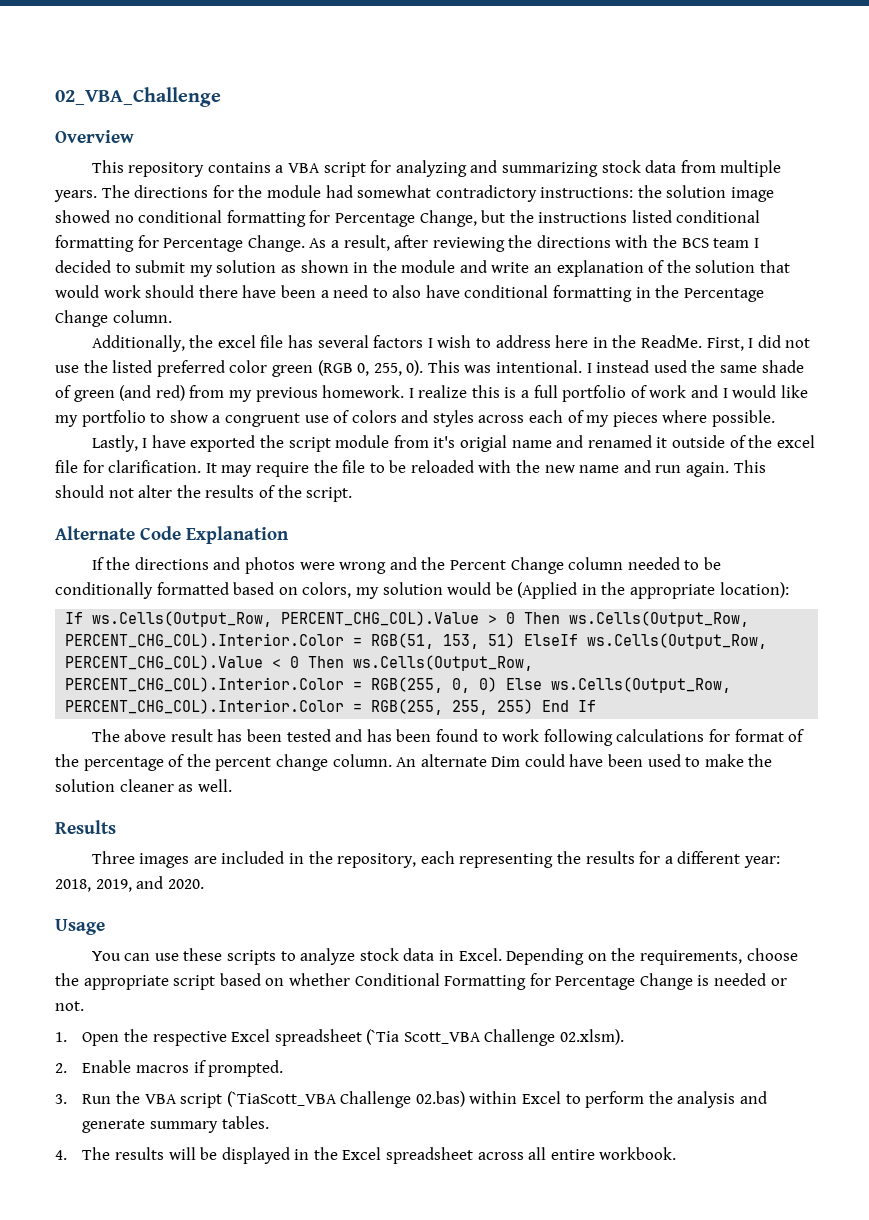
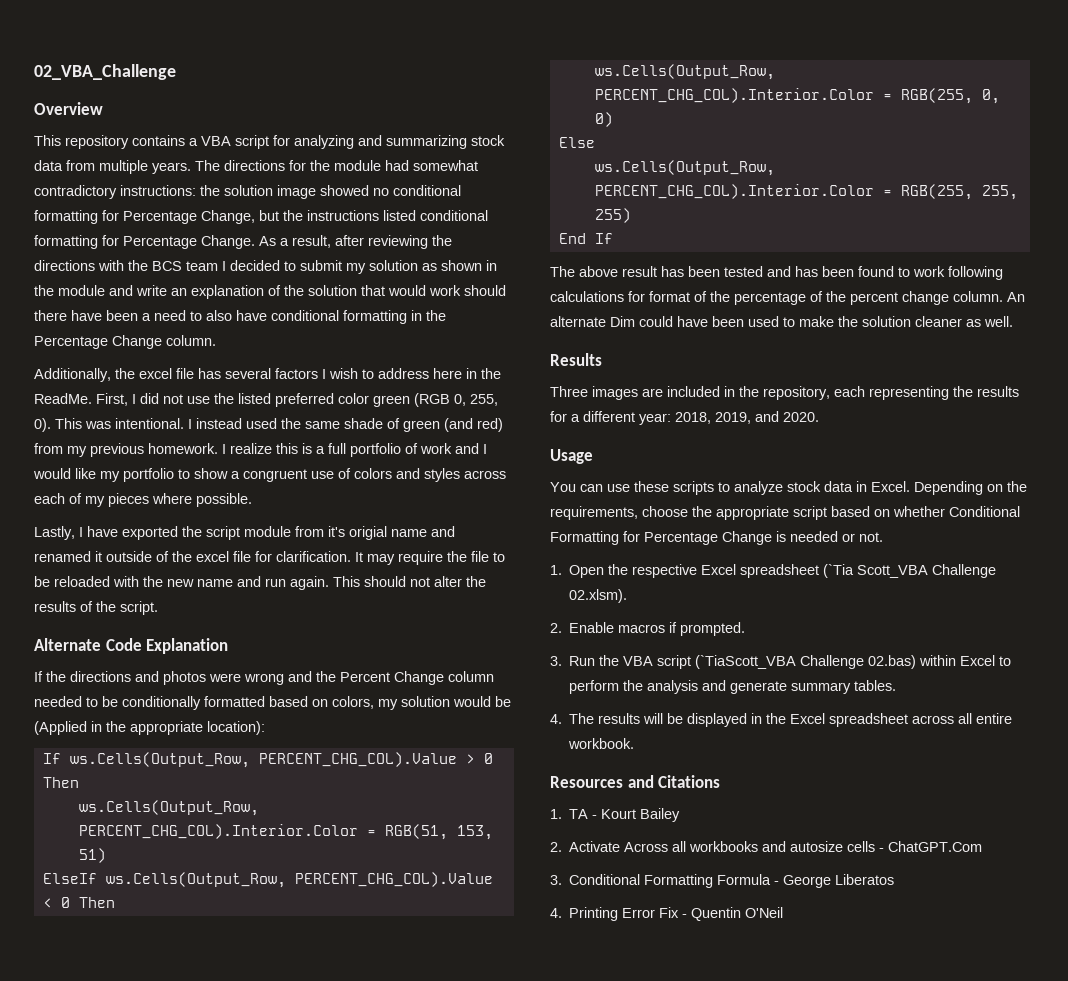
- If ws.Cells(Output_Row, PERCENT_CHG_COL).Value > 0 Then ws.Cells(Output_Row, PERCENT_CHG_COL).Interior.Color = RGB(51, 153, 51) ElseIf ws.Cells(Output_Row, PERCENT_CHG_COL).Value < 0 Then ws.Cells(Output_Row, PERCENT_CHG_COL).Interior.Color = RGB(255, 0, 0) Else ws.Cells(Output_Row, PERCENT_CHG_COL).Interior.Color = RGB(255, 255, 255) End If
+ If ws.Cells(Output_Row, PERCENT_CHG_COL).Value > 0 Then
+ ws.Cells(Output_Row, PERCENT_CHG_COL).Interior.Color = RGB(51, 153, 51)
+ ElseIf ws.Cells(Output_Row, PERCENT_CHG_COL).Value < 0 Then
+ ws.Cells(Output_Row, PERCENT_CHG_COL).Interior.Color = RGB(255, 0, 0)
+ Else
+ ws.Cells(Output_Row, PERCENT_CHG_COL).Interior.Color = RGB(255, 255, 255)
+ End If
+ Resources and Citations
+ 1. TA - Kourt Bailey
+ 2. Activate Across all workbooks and autosize cells - ChatGPT.Com
+ 3. Conditional Formatting Formula - George Liberatos
+ 4. Printing Error Fix - Quentin O'Neil

